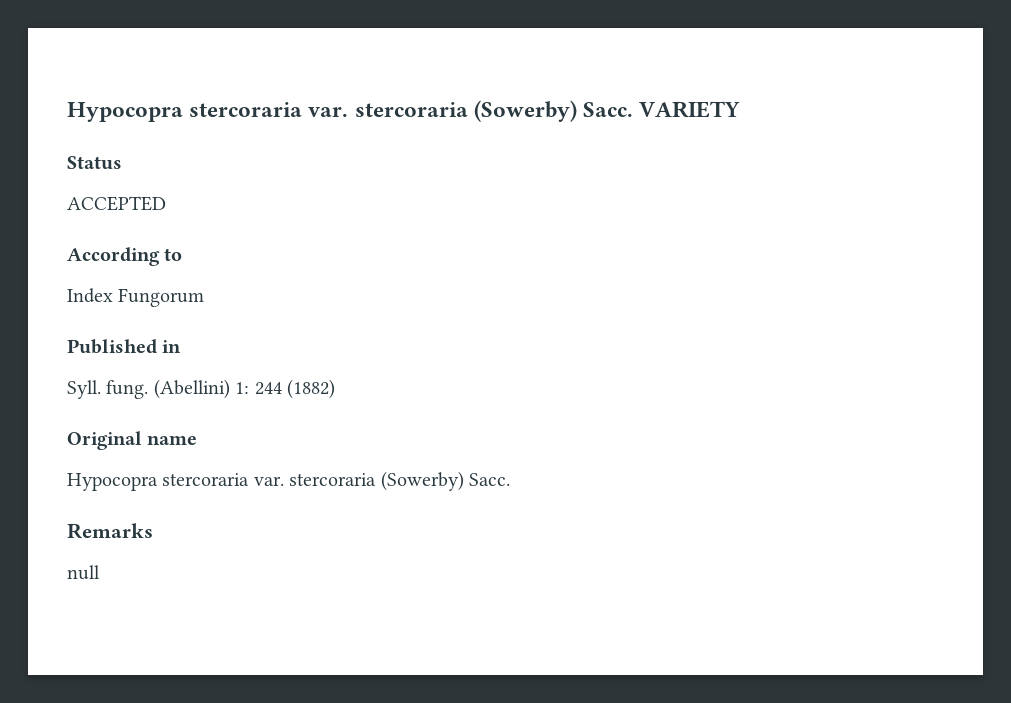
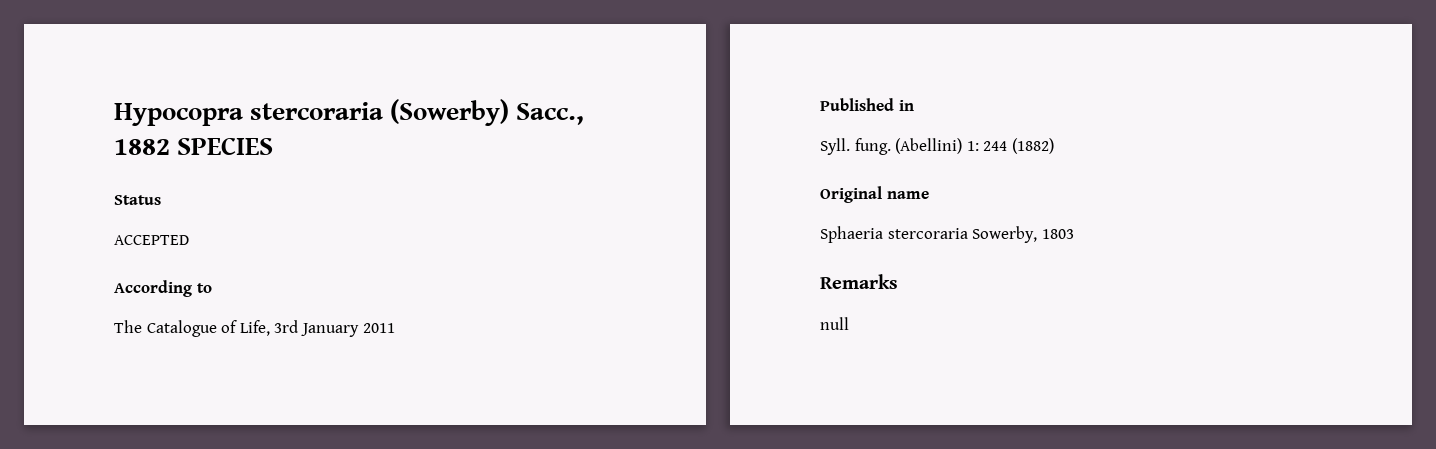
- Hypocopra stercoraria var. stercoraria (Sowerby) Sacc. VARIETY
+ Hypocopra stercoraria (Sowerby) Sacc., 1882 SPECIES
- Index Fungorum
+ The Catalogue of Life, 3rd January 2011
  Original name
- Hypocopra stercoraria var. stercoraria (Sowerby) Sacc.
+ Sphaeria stercoraria Sowerby, 1803

